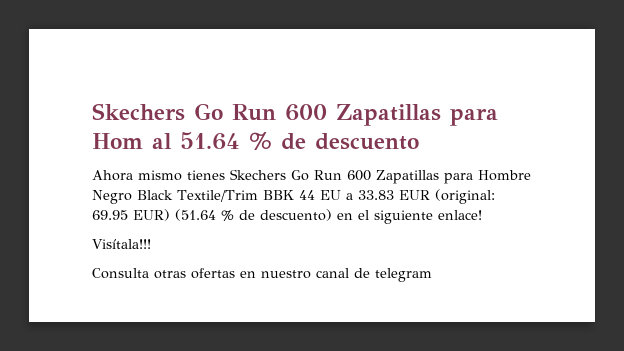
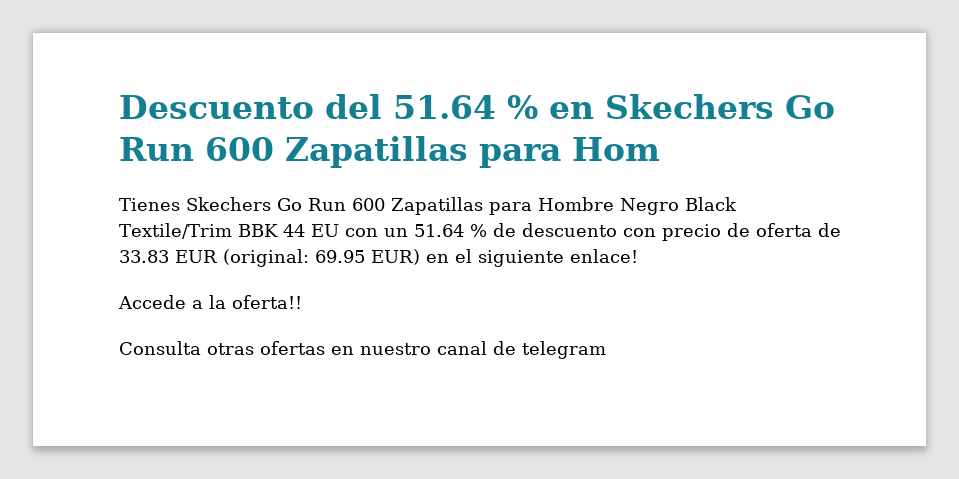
- Skechers Go Run 600 Zapatillas para Hom al 51.64 % de descuento
- Ahora mismo tienes Skechers Go Run 600 Zapatillas para Hombre Negro Black Textile/Trim BBK 44 EU a 33.83 EUR (original: 69.95 EUR) (51.64 % de descuento) en el siguiente enlace!
+ Descuento del 51.64 % en Skechers Go Run 600 Zapatillas para Hom
+ Tienes Skechers Go Run 600 Zapatillas para Hombre Negro Black Textile/Trim BBK 44 EU con un 51.64 % de descuento con precio de oferta de 33.83 EUR (original: 69.95 EUR) en el siguiente enlace!
- Visítala!!!
+ Accede a la oferta!!

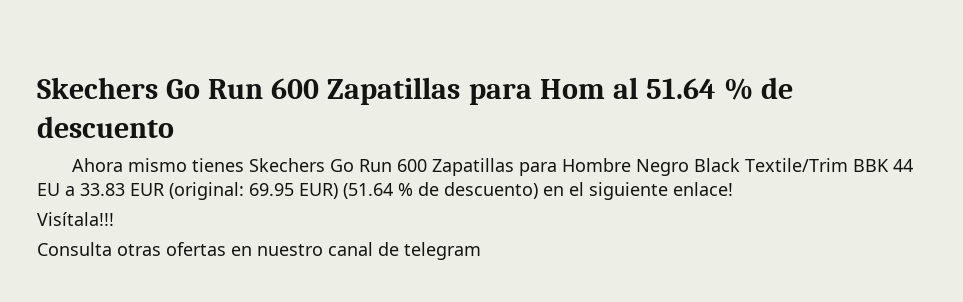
- Descuento del 51.64 % en Skechers Go Run 600 Zapatillas para Hom
- Tienes Skechers Go Run 600 Zapatillas para Hombre Negro Black Textile/Trim BBK 44 EU con un 51.64 % de descuento con precio de oferta de 33.83 EUR (original: 69.95 EUR) en el siguiente enlace!
+ Skechers Go Run 600 Zapatillas para Hom al 51.64 % de descuento
+ Ahora mismo tienes Skechers Go Run 600 Zapatillas para Hombre Negro Black Textile/Trim BBK 44 EU a 33.83 EUR (original: 69.95 EUR) (51.64 % de descuento) en el siguiente enlace!
- Accede a la oferta!!
+ Visítala!!!

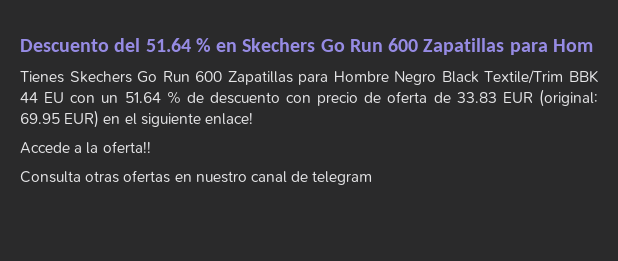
- Skechers Go Run 600 Zapatillas para Hom al 51.64 % de descuento
- Ahora mismo tienes Skechers Go Run 600 Zapatillas para Hombre Negro Black Textile/Trim BBK 44 EU a 33.83 EUR (original: 69.95 EUR) (51.64 % de descuento) en el siguiente enlace!
+ Descuento del 51.64 % en Skechers Go Run 600 Zapatillas para Hom
+ Tienes Skechers Go Run 600 Zapatillas para Hombre Negro Black Textile/Trim BBK 44 EU con un 51.64 % de descuento con precio de oferta de 33.83 EUR (original: 69.95 EUR) en el siguiente enlace!
- Visítala!!!
+ Accede a la oferta!!

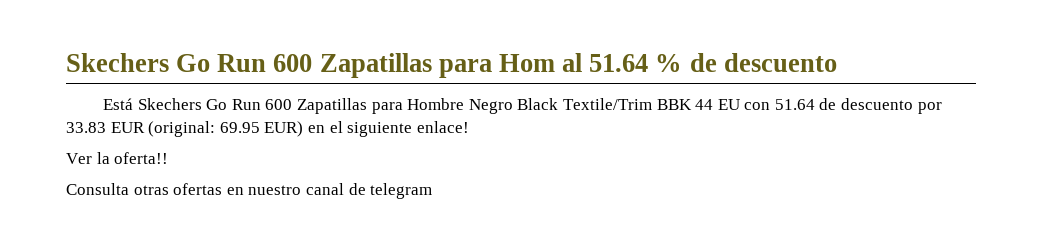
- Descuento del 51.64 % en Skechers Go Run 600 Zapatillas para Hom
- Tienes Skechers Go Run 600 Zapatillas para Hombre Negro Black Textile/Trim BBK 44 EU con un 51.64 % de descuento con precio de oferta de 33.83 EUR (original: 69.95 EUR) en el siguiente enlace!
+ Skechers Go Run 600 Zapatillas para Hom al 51.64 % de descuento
+ Está Skechers Go Run 600 Zapatillas para Hombre Negro Black Textile/Trim BBK 44 EU con 51.64 de descuento por 33.83 EUR (original: 69.95 EUR) en el siguiente enlace!
- Accede a la oferta!!
+ Ver la oferta!!

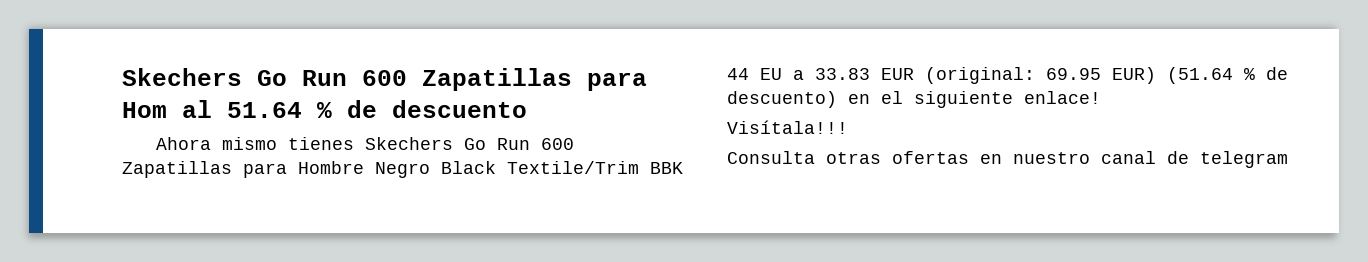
- Está Skechers Go Run 600 Zapatillas para Hombre Negro Black Textile/Trim BBK 44 EU con 51.64 de descuento por 33.83 EUR (original: 69.95 EUR) en el siguiente enlace!
+ Ahora mismo tienes Skechers Go Run 600 Zapatillas para Hombre Negro Black Textile/Trim BBK 44 EU a 33.83 EUR (original: 69.95 EUR) (51.64 % de descuento) en el siguiente enlace!
- Ver la oferta!!
+ Visítala!!!

